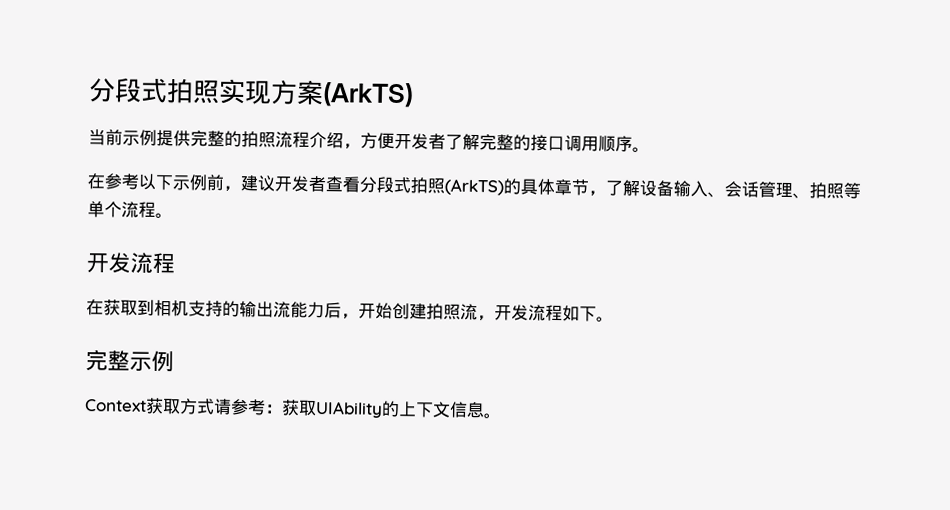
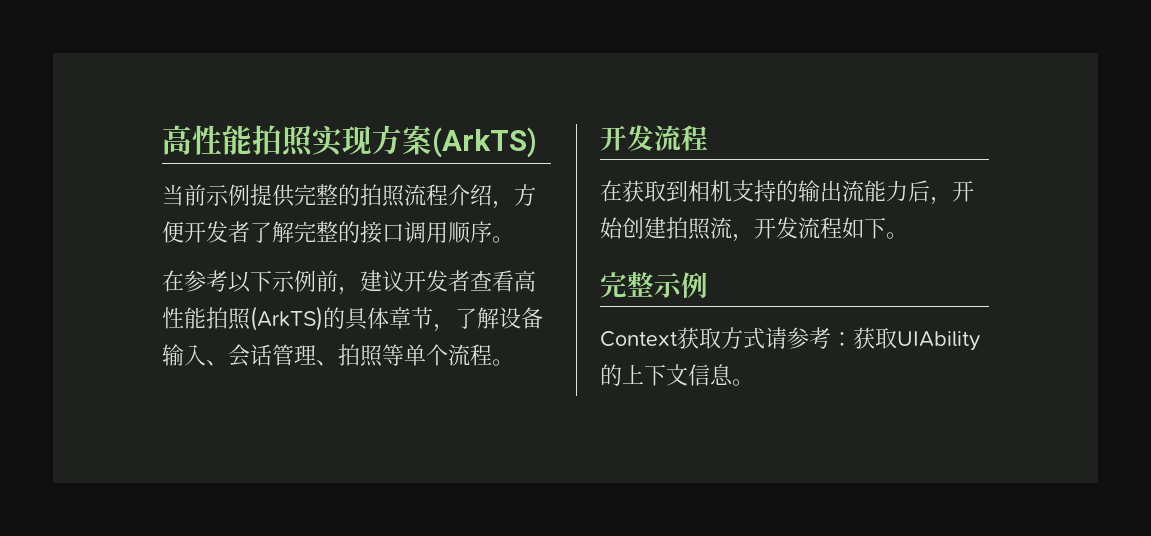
- 分段式拍照实现方案(ArkTS)
+ 高性能拍照实现方案(ArkTS)
- 在参考以下示例前，建议开发者查看分段式拍照(ArkTS)的具体章节，了解设备输入、会话管理、拍照等单个流程。
+ 在参考以下示例前，建议开发者查看高性能拍照(ArkTS)的具体章节，了解设备输入、会话管理、拍照等单个流程。

